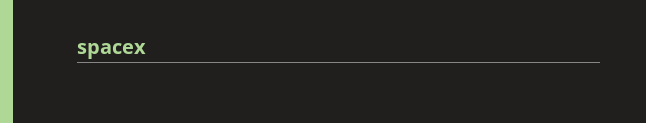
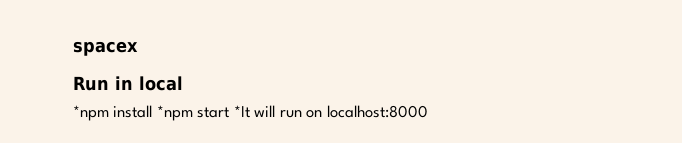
+ Run in local
+ *npm install *npm start *It will run on localhost:8000

